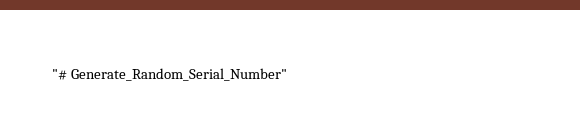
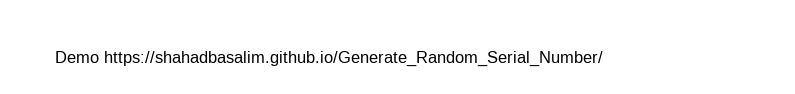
- "# Generate_Random_Serial_Number"
+ Demo https://shahadbasalim.github.io/Generate_Random_Serial_Number/

